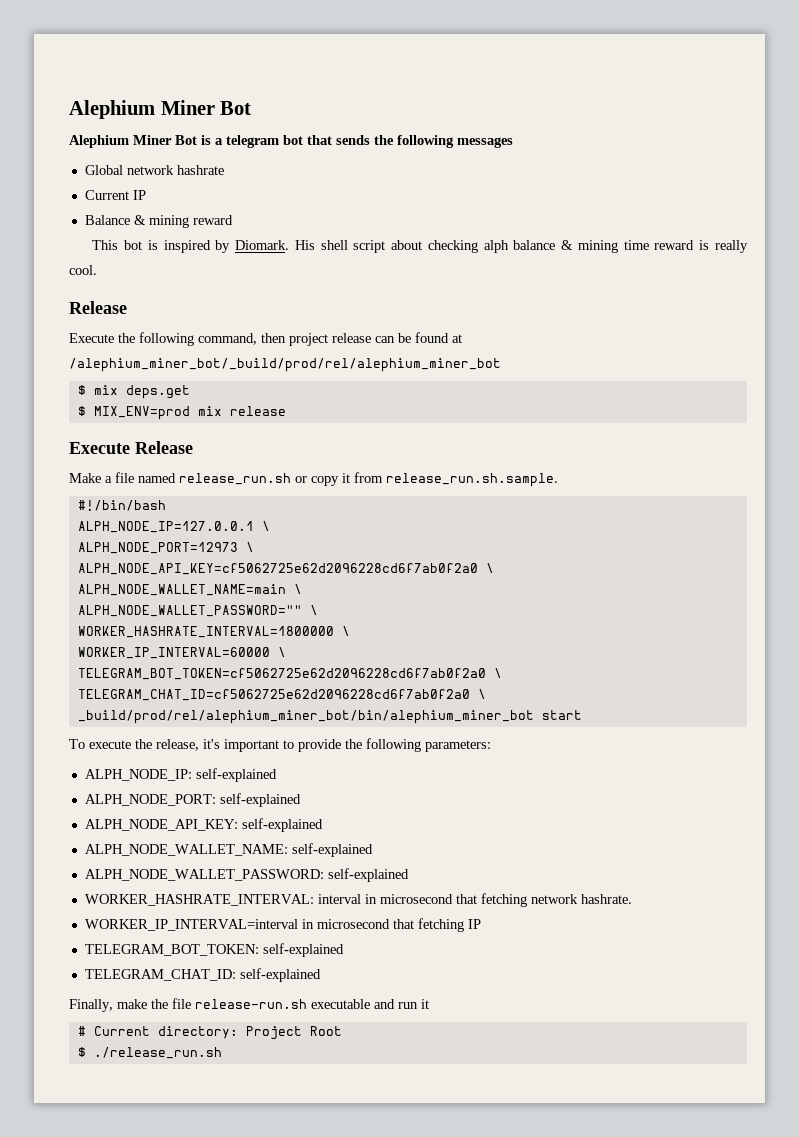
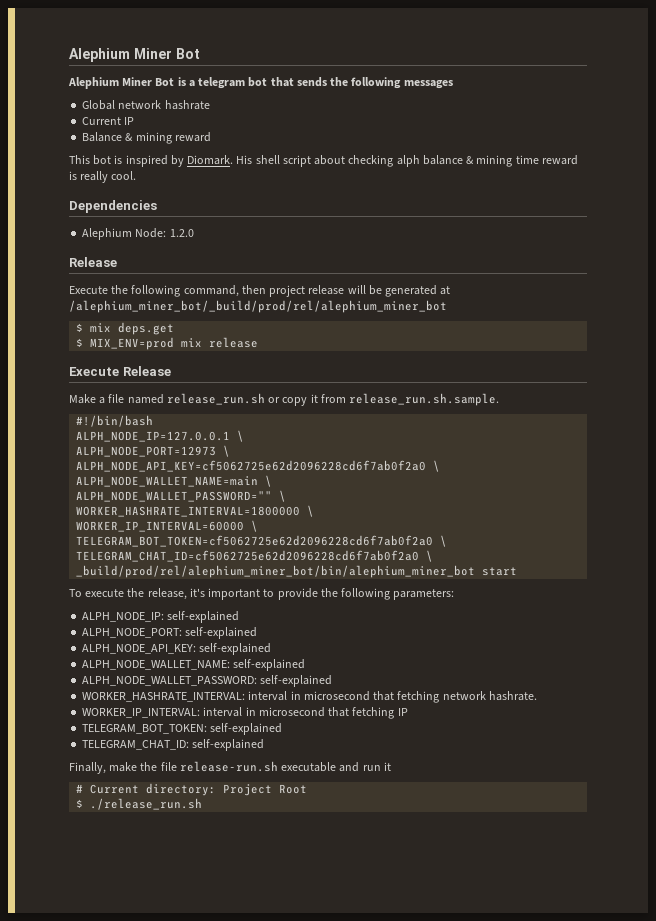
+ Dependencies
+ Alephium Node: 1.2.0
- Execute the following command, then project release can be found at /alephium_miner_bot/_build/prod/rel/alephium_miner_bot
+ Execute the following command, then project release will be generated at /alephium_miner_bot/_build/prod/rel/alephium_miner_bot
- WORKER_IP_INTERVAL=interval in microsecond that fetching IP
+ WORKER_IP_INTERVAL: interval in microsecond that fetching IP

